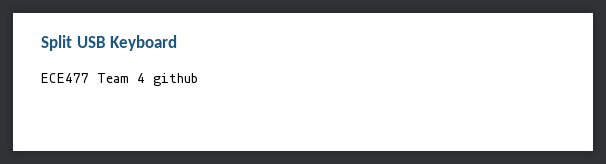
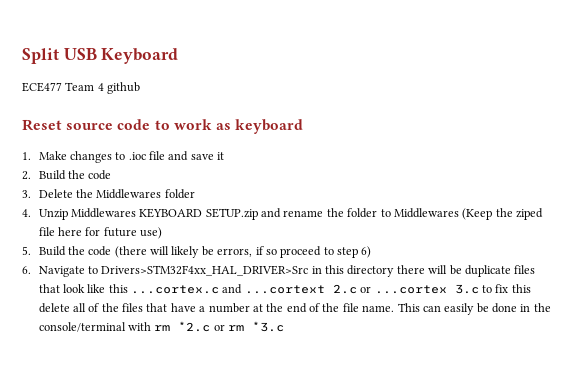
+ Reset source code to work as keyboard
+ 1. Make changes to .ioc file and save it
+ 2. Build the code
+ 3. Delete the Middlewares folder
+ 4. Unzip Middlewares KEYBOARD SETUP.zip and rename the folder to Middlewares (Keep the ziped file here for future use)
+ 5. Build the code (there will likely be errors, if so proceed to step 6)
+ 6. Navigate to Drivers>STM32F4xx_HAL_DRIVER>Src in this directory there will be duplicate files that look like this ...cortex.c and ...cortext 2.c or ...cortex 3.c to fix this delete all of the files that have a number at the end of the file name. This can easily be done in the console/terminal with rm *2.c or rm *3.c

